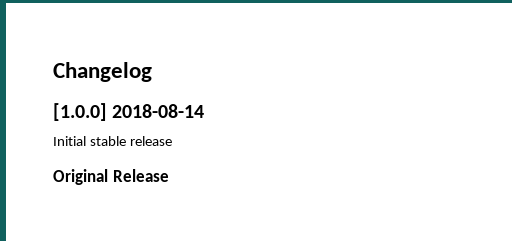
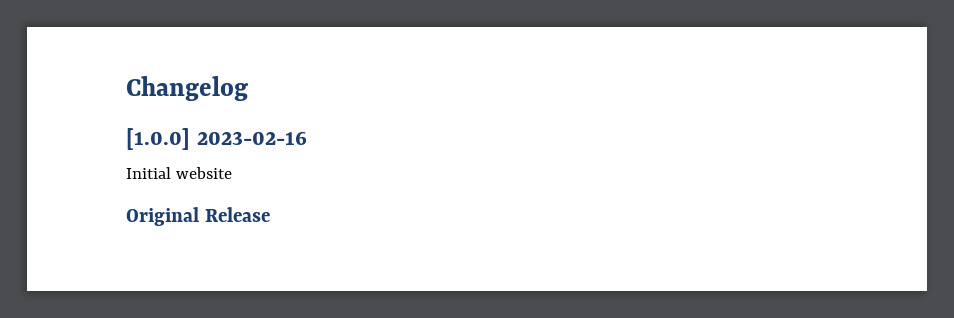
- [1.0.0] 2018-08-14
+ [1.0.0] 2023-02-16
- Initial stable release
+ Initial website

